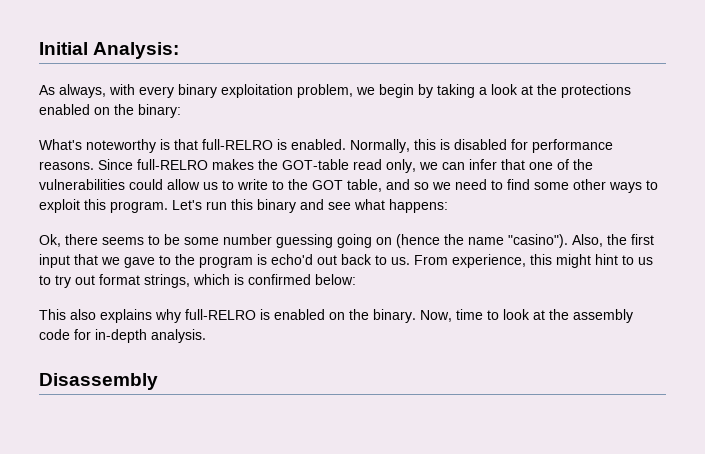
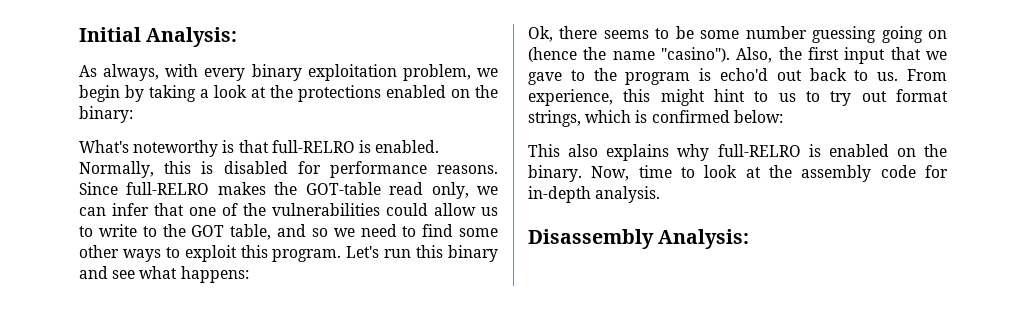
- Disassembly
+ Disassembly Analysis:

